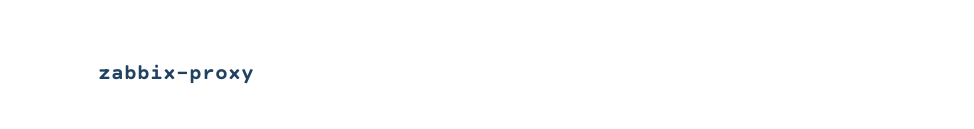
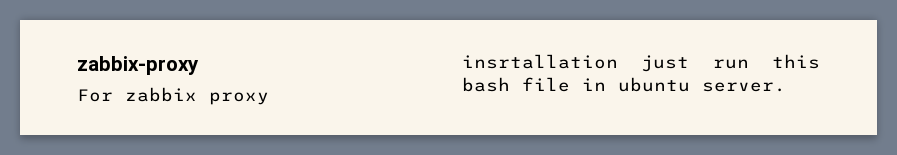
+ For zabbix proxy insrtallation just run this bash file in ubuntu server.

